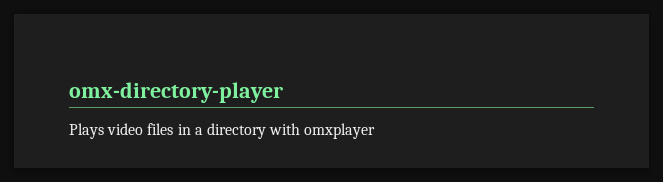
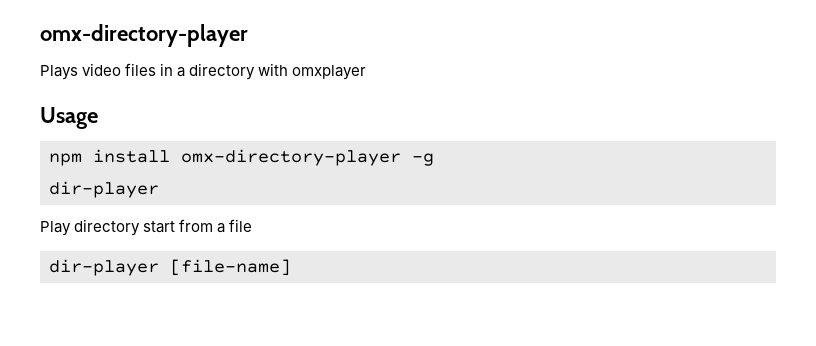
+ Usage
+ npm install omx-directory-player -g
+ dir-player
+ Play directory start from a file
+ dir-player [file-name]

